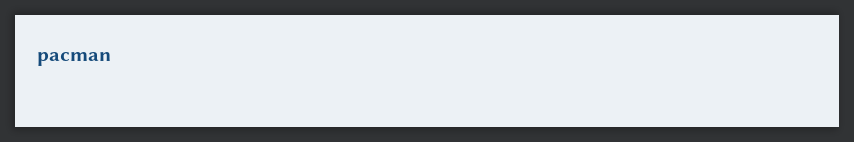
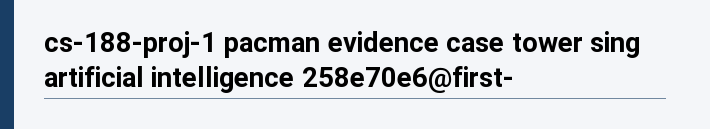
- pacman
+ cs-188-proj-1 pacman evidence case tower sing artificial intelligence 258e70e6@first-

